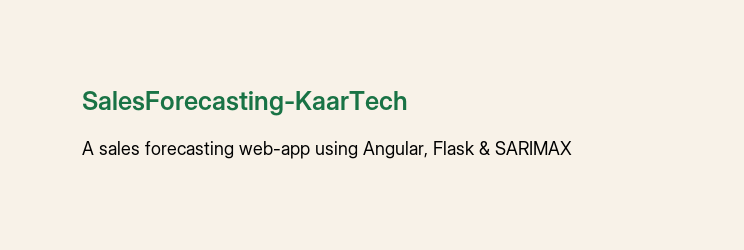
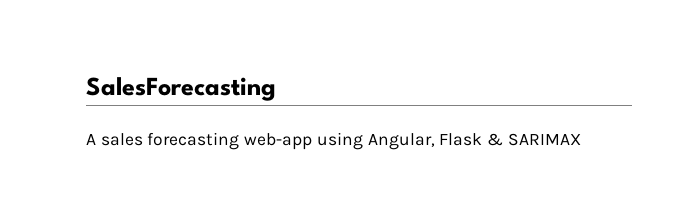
- SalesForecasting-KaarTech
+ SalesForecasting

